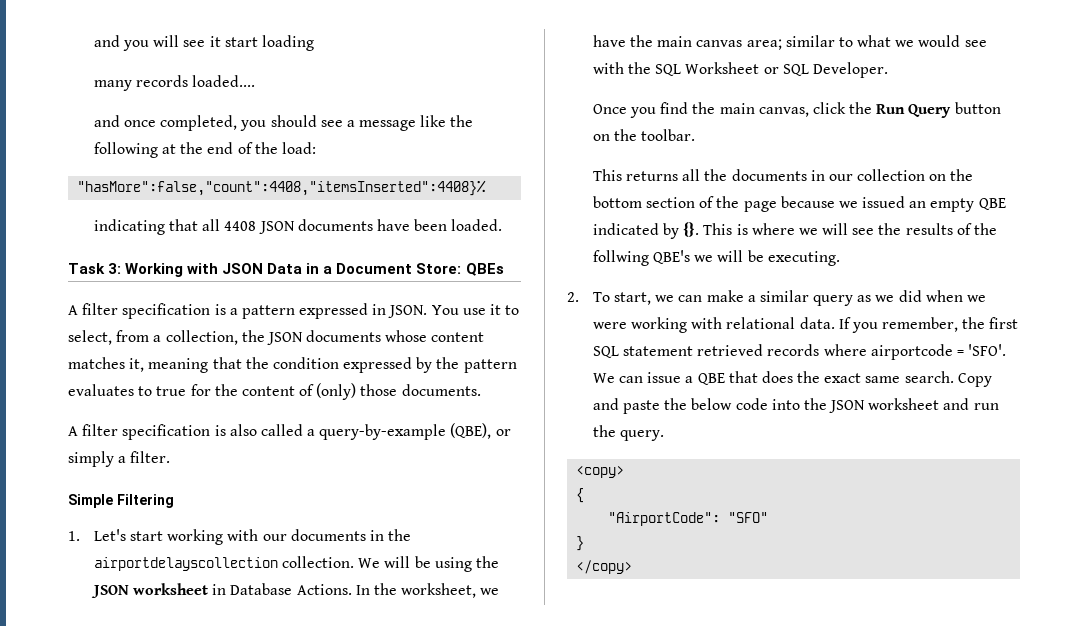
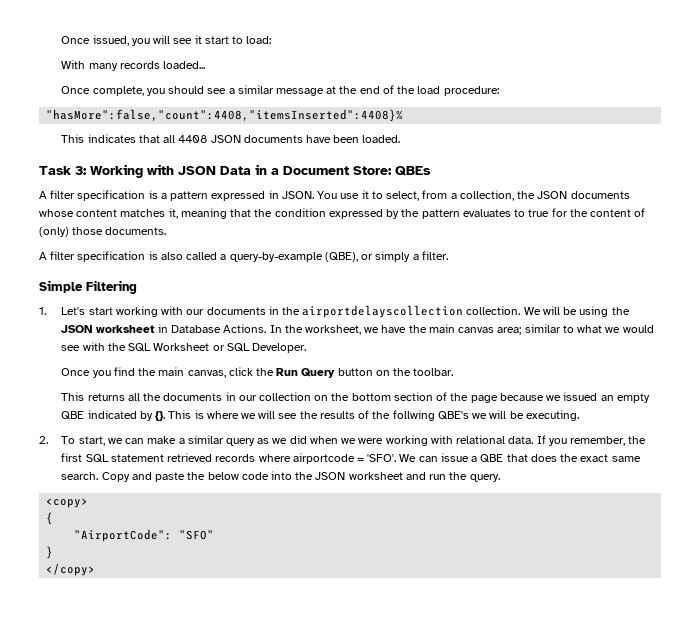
- and you will see it start loading
- many records loaded....
- and once completed, you should see a message like the following at the end of the load:
+ Once issued, you will see it start to load:
+ With many records loaded...
+ Once complete, you should see a similar message at the end of the load procedure:
- indicating that all 4408 JSON documents have been loaded.
+ This indicates that all 4408 JSON documents have been loaded.

